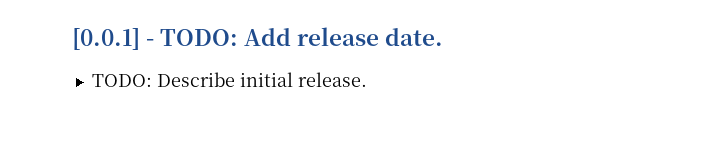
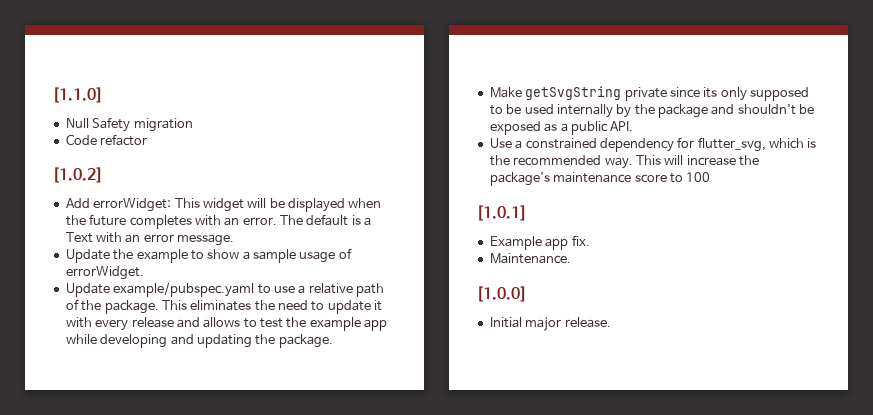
- [0.0.1] - TODO: Add release date.
- TODO: Describe initial release.
+ [1.1.0]
+ Null Safety migration
+ Code refactor
+ [1.0.2]
+ Add errorWidget: This widget will be displayed when the future completes with an error. The default is a Text with an error message.
+ Update the example to show a sample usage of errorWidget.
+ Update example/pubspec.yaml to use a relative path of the package. This eliminates the need to update it with every release and allows to test the example app while developing and updating the package.
+ Make getSvgString private since its only supposed to be used internally by the package and shouldn't be exposed as a public API.
+ Use a constrained dependency for flutter_svg, which is the recommended way. This will increase the package's maintenance score to 100
+ [1.0.1]
+ Example app fix.
+ Maintenance.
+ [1.0.0]
+ Initial major release.

